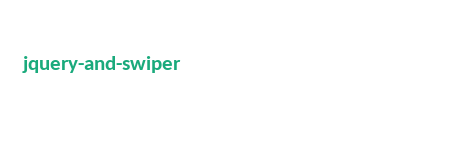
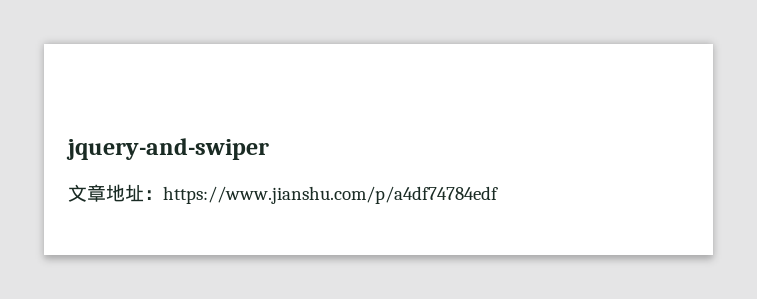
+ 文章地址：https://www.jianshu.com/p/a4df74784edf

